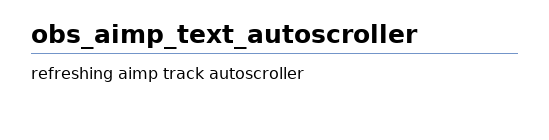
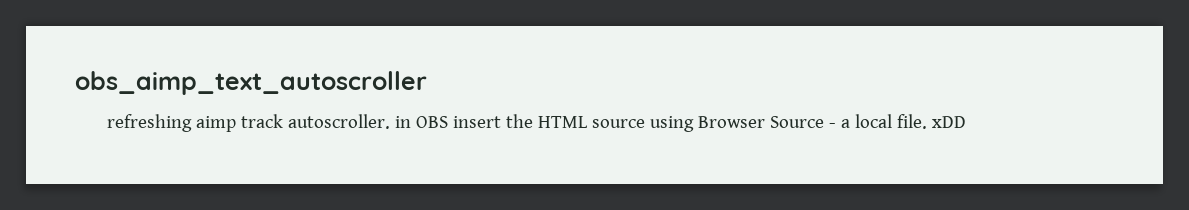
- refreshing aimp track autoscroller
+ refreshing aimp track autoscroller. in OBS insert the HTML source using Browser Source - a local file. xDD

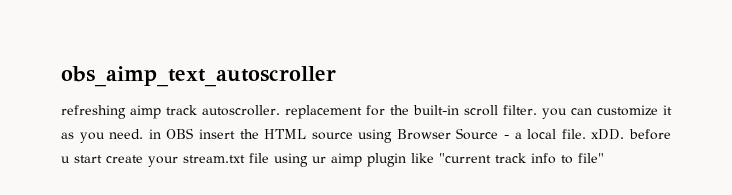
- refreshing aimp track autoscroller. in OBS insert the HTML source using Browser Source - a local file. xDD
+ refreshing aimp track autoscroller. replacement for the built-in scroll filter. you can customize it as you need. in OBS insert the HTML source using Browser Source - a local file. xDD. before u start create your stream.txt file using ur aimp plugin like "current track info to file"

